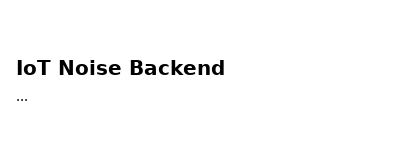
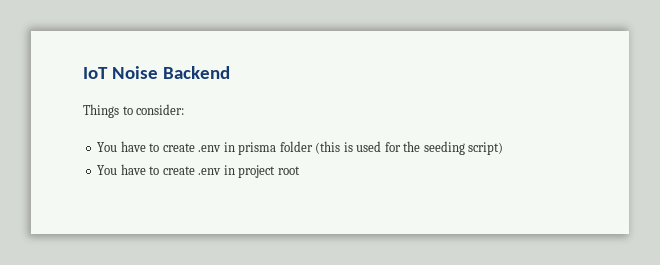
- ...
+ Things to consider:
+ You have to create .env in prisma folder (this is used for the seeding script)
+ You have to create .env in project root

